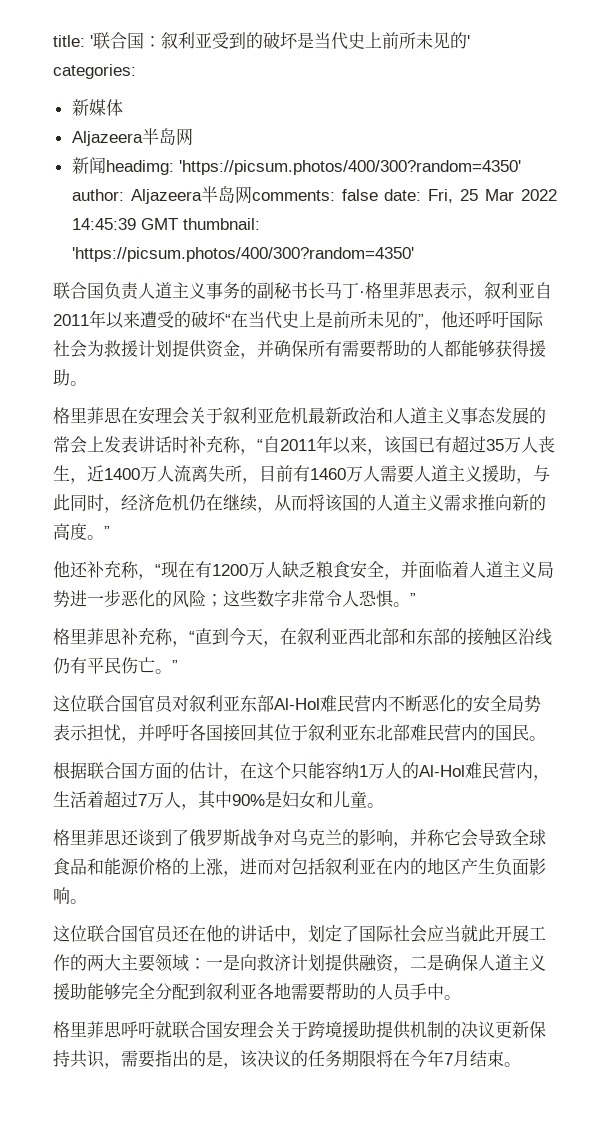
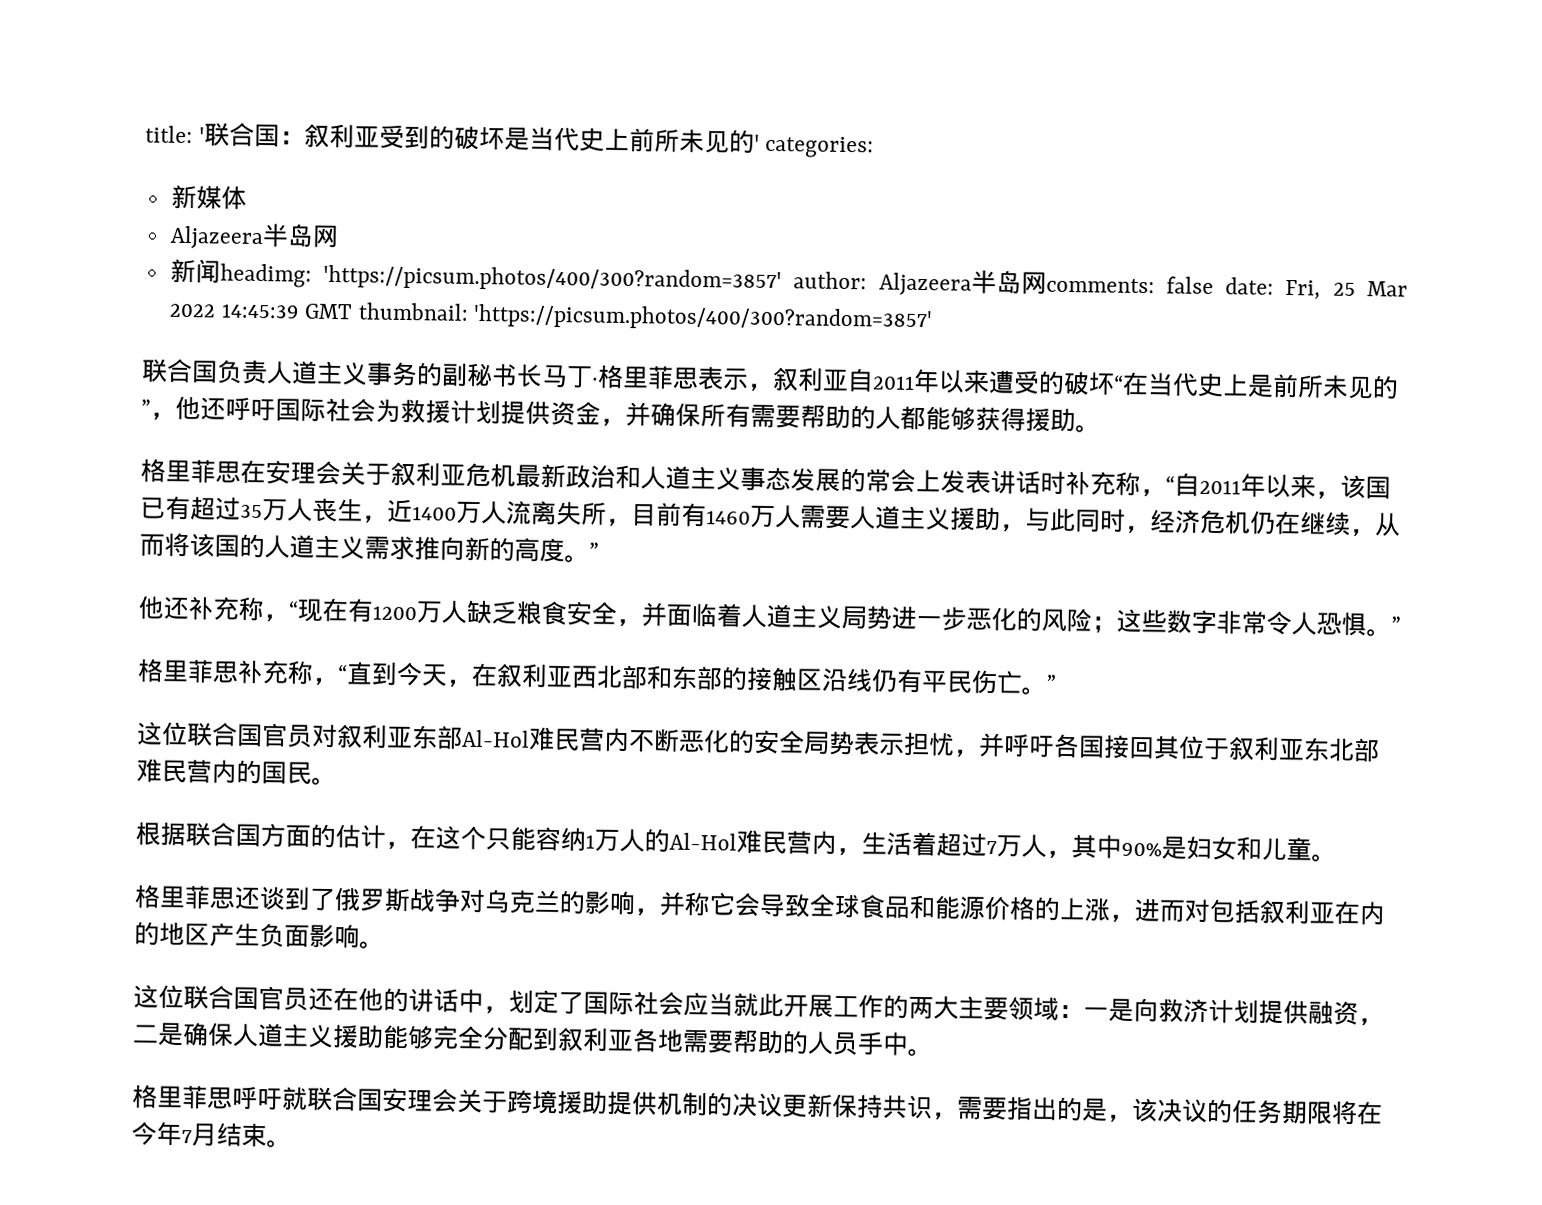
- 新闻headimg: 'https://picsum.photos/400/300?random=4350' author: Aljazeera半岛网comments: false date: Fri, 25 Mar 2022 14:45:39 GMT thumbnail: 'https://picsum.photos/400/300?random=4350'
+ 新闻headimg: 'https://picsum.photos/400/300?random=3857' author: Aljazeera半岛网comments: false date: Fri, 25 Mar 2022 14:45:39 GMT thumbnail: 'https://picsum.photos/400/300?random=3857'

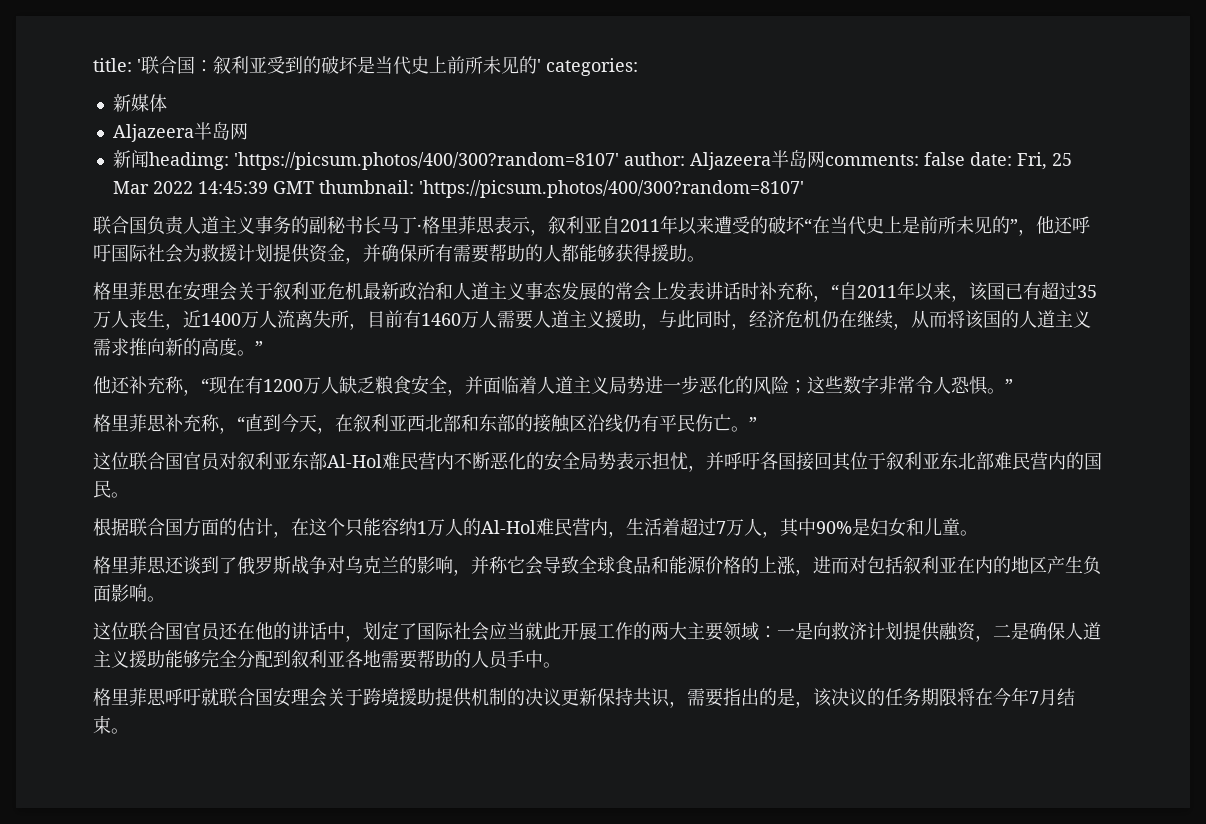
- 新闻headimg: 'https://picsum.photos/400/300?random=3857' author: Aljazeera半岛网comments: false date: Fri, 25 Mar 2022 14:45:39 GMT thumbnail: 'https://picsum.photos/400/300?random=3857'
+ 新闻headimg: 'https://picsum.photos/400/300?random=8107' author: Aljazeera半岛网comments: false date: Fri, 25 Mar 2022 14:45:39 GMT thumbnail: 'https://picsum.photos/400/300?random=8107'

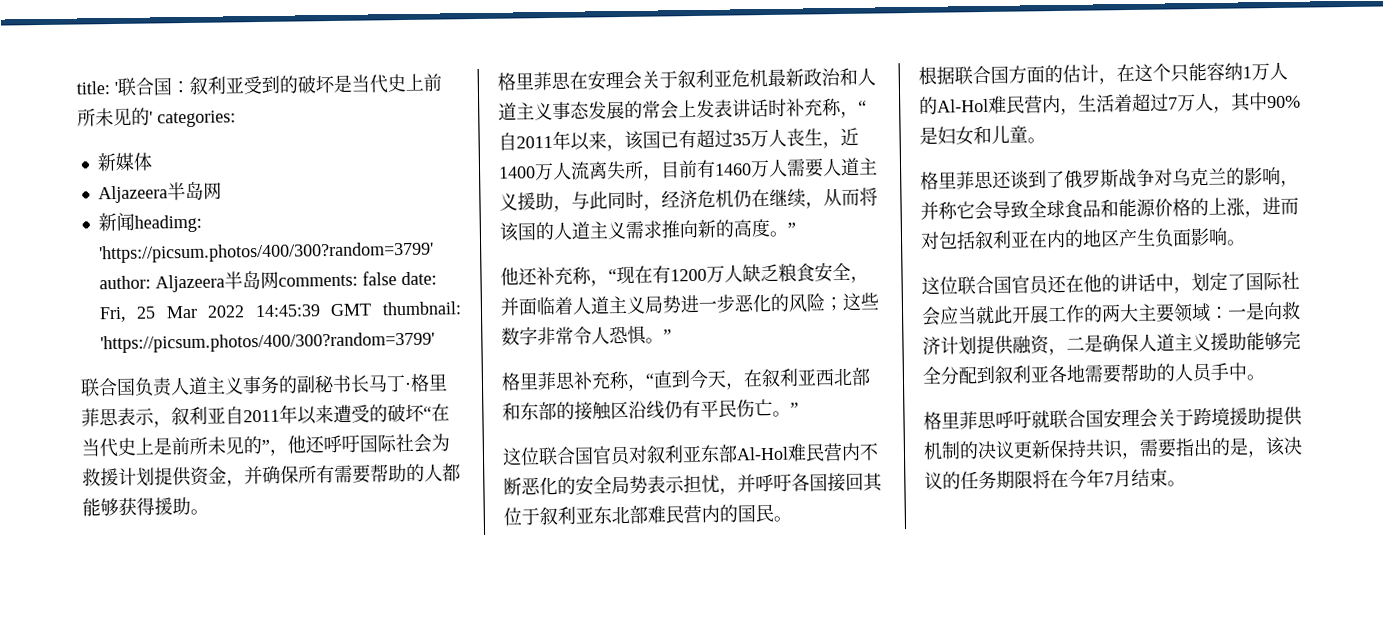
- 新闻headimg: 'https://picsum.photos/400/300?random=8107' author: Aljazeera半岛网comments: false date: Fri, 25 Mar 2022 14:45:39 GMT thumbnail: 'https://picsum.photos/400/300?random=8107'
+ 新闻headimg: 'https://picsum.photos/400/300?random=3799' author: Aljazeera半岛网comments: false date: Fri, 25 Mar 2022 14:45:39 GMT thumbnail: 'https://picsum.photos/400/300?random=3799'

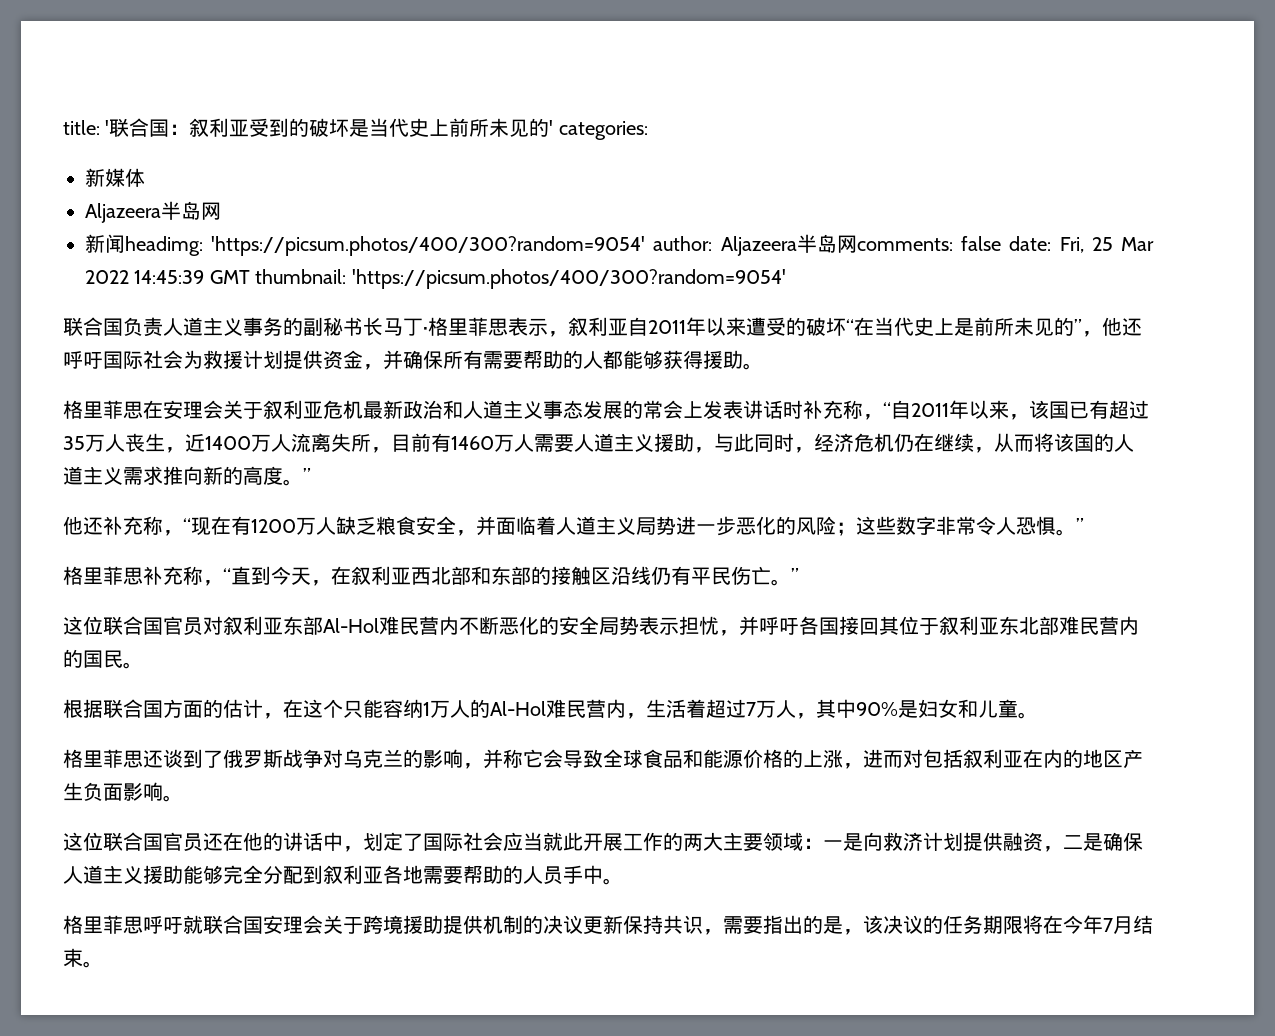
- 新闻headimg: 'https://picsum.photos/400/300?random=3799' author: Aljazeera半岛网comments: false date: Fri, 25 Mar 2022 14:45:39 GMT thumbnail: 'https://picsum.photos/400/300?random=3799'
+ 新闻headimg: 'https://picsum.photos/400/300?random=9054' author: Aljazeera半岛网comments: false date: Fri, 25 Mar 2022 14:45:39 GMT thumbnail: 'https://picsum.photos/400/300?random=9054'

